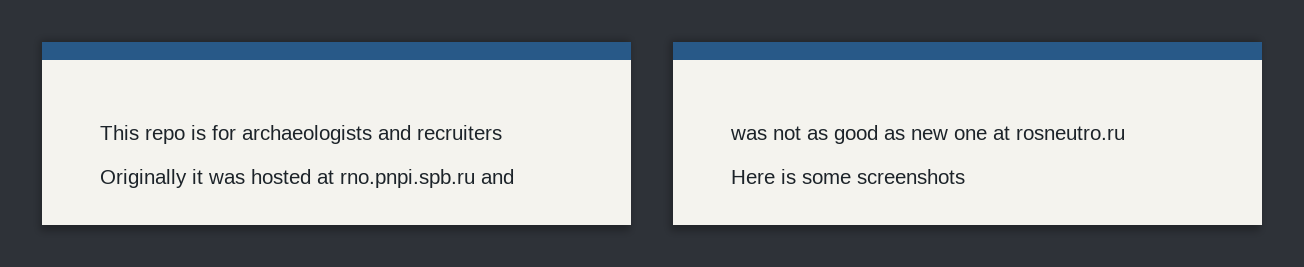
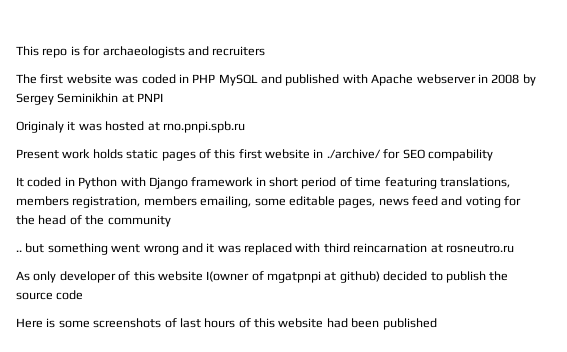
- Originally it was hosted at rno.pnpi.spb.ru and was not as good as new one at rosneutro.ru
- Here is some screenshots
+ The first website was coded in PHP MySQL and published with Apache webserver in 2008 by Sergey Seminikhin at PNPI
+ Originaly it was hosted at rno.pnpi.spb.ru
+ Present work holds static pages of this first website in ./archive/ for SEO compability
+ It coded in Python with Django framework in short period of time featuring translations, members registration, members emailing, some editable pages, news feed and voting for the head of the community
+ .. but something went wrong and it was replaced with third reincarnation at rosneutro.ru
+ As only developer of this website I(owner of mgatpnpi at github) decided to publish the source code
+ Here is some screenshots of last hours of this website had been published

